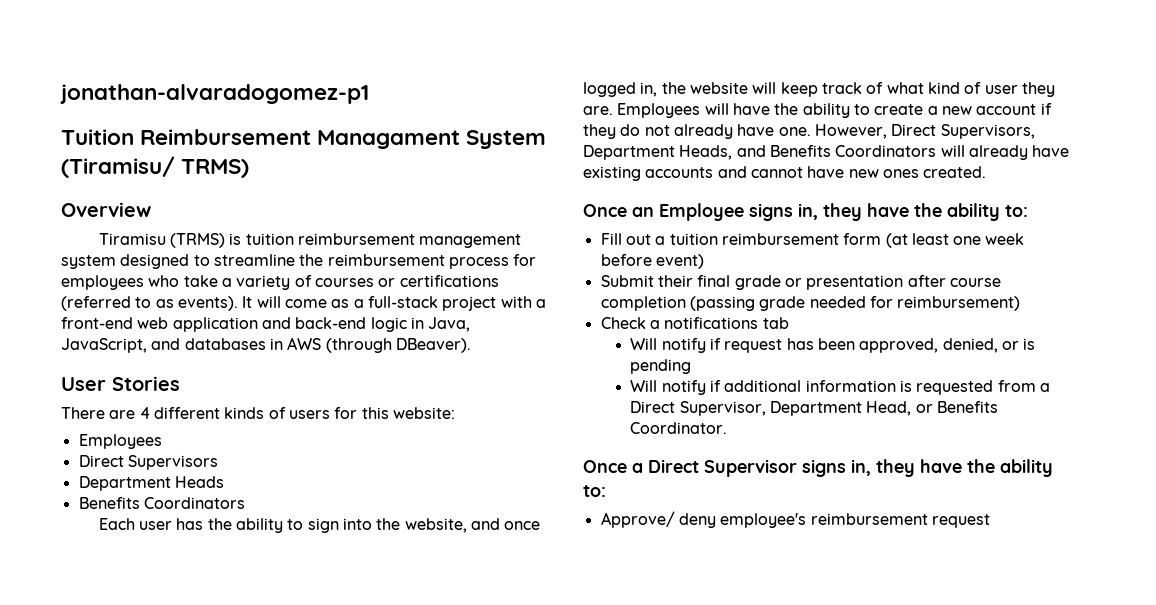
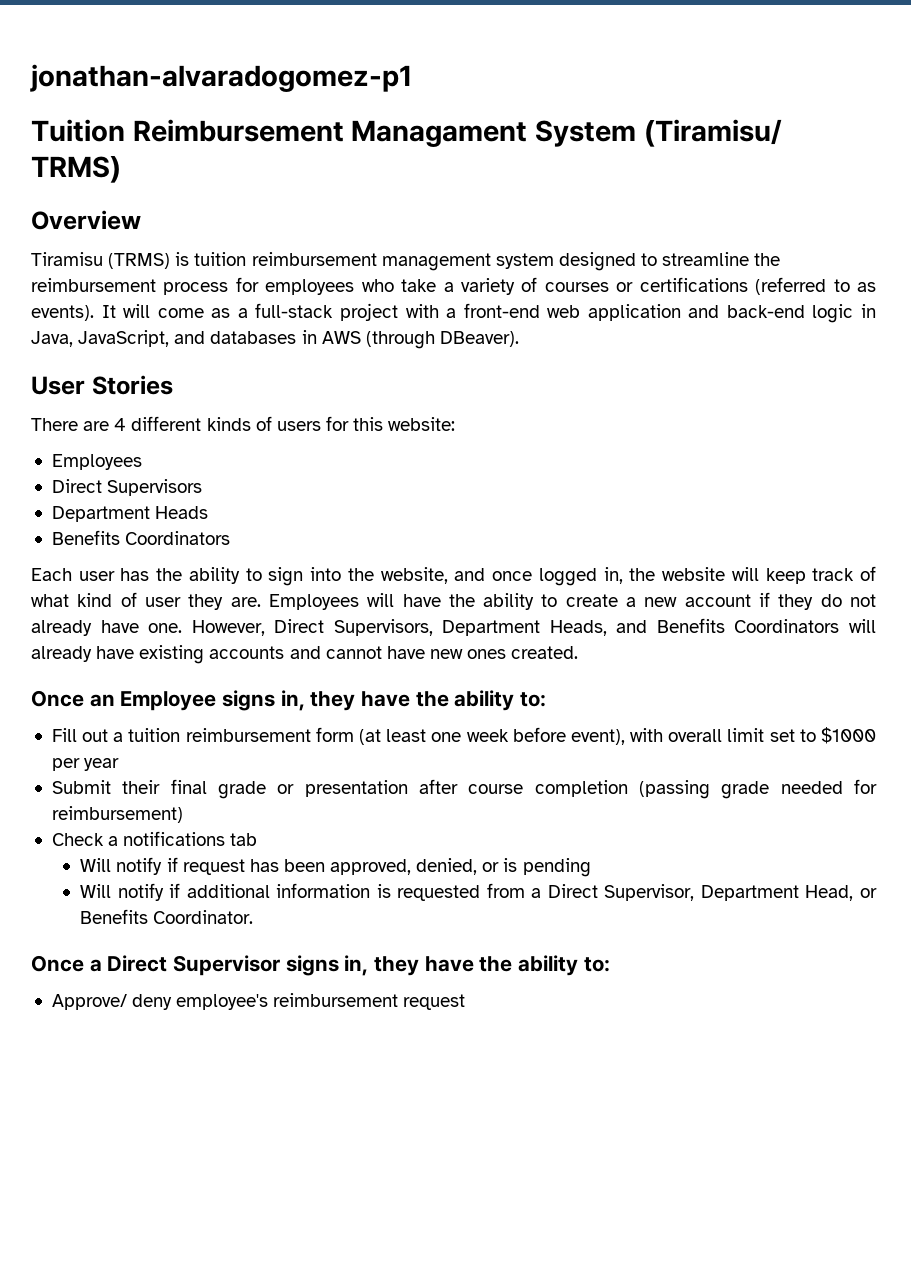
- Fill out a tuition reimbursement form (at least one week before event)
+ Fill out a tuition reimbursement form (at least one week before event), with overall limit set to $1000 per year

